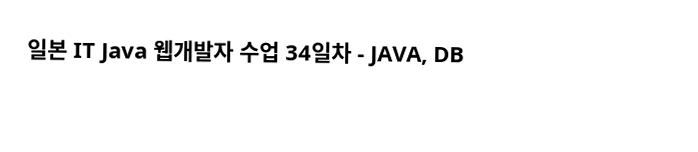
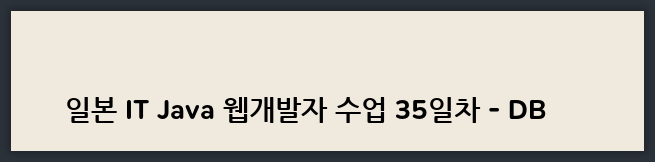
- 일본 IT Java 웹개발자 수업 34일차 - JAVA, DB
+ 일본 IT Java 웹개발자 수업 35일차 - DB

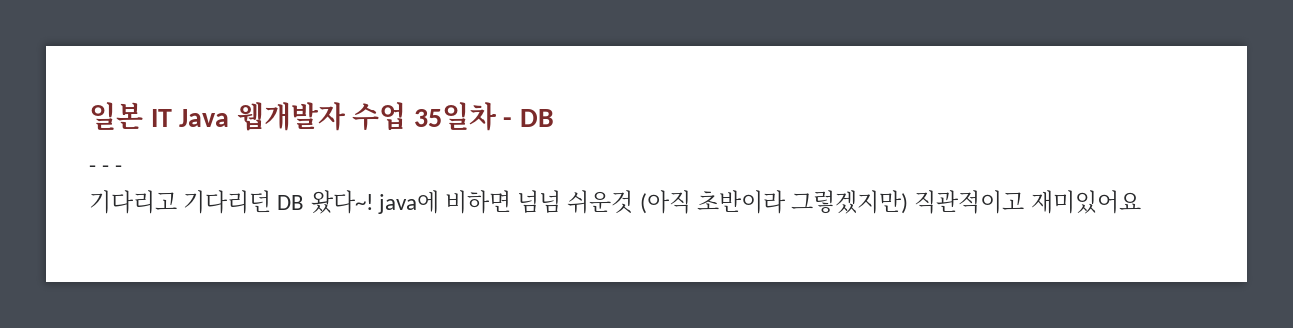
+ - - -
+ 기다리고 기다리던 DB 왔다~! java에 비하면 넘넘 쉬운것 (아직 초반이라 그렇겠지만) 직관적이고 재미있어요

